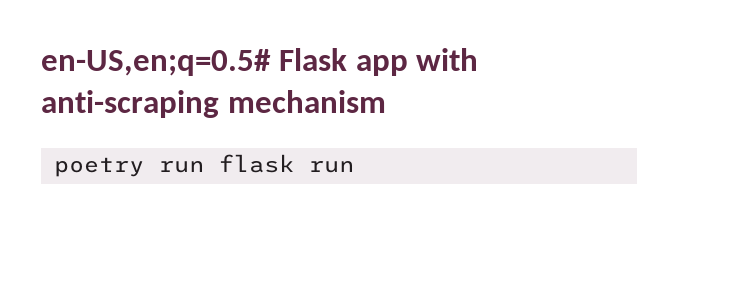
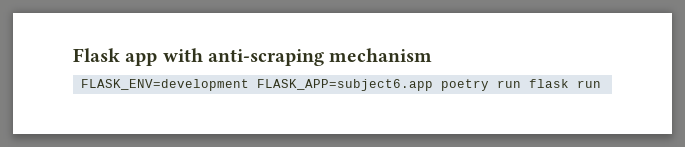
- en-US,en;q=0.5# Flask app with anti-scraping mechanism
+ Flask app with anti-scraping mechanism
- poetry run flask run
+ FLASK_ENV=development FLASK_APP=subject6.app poetry run flask run

